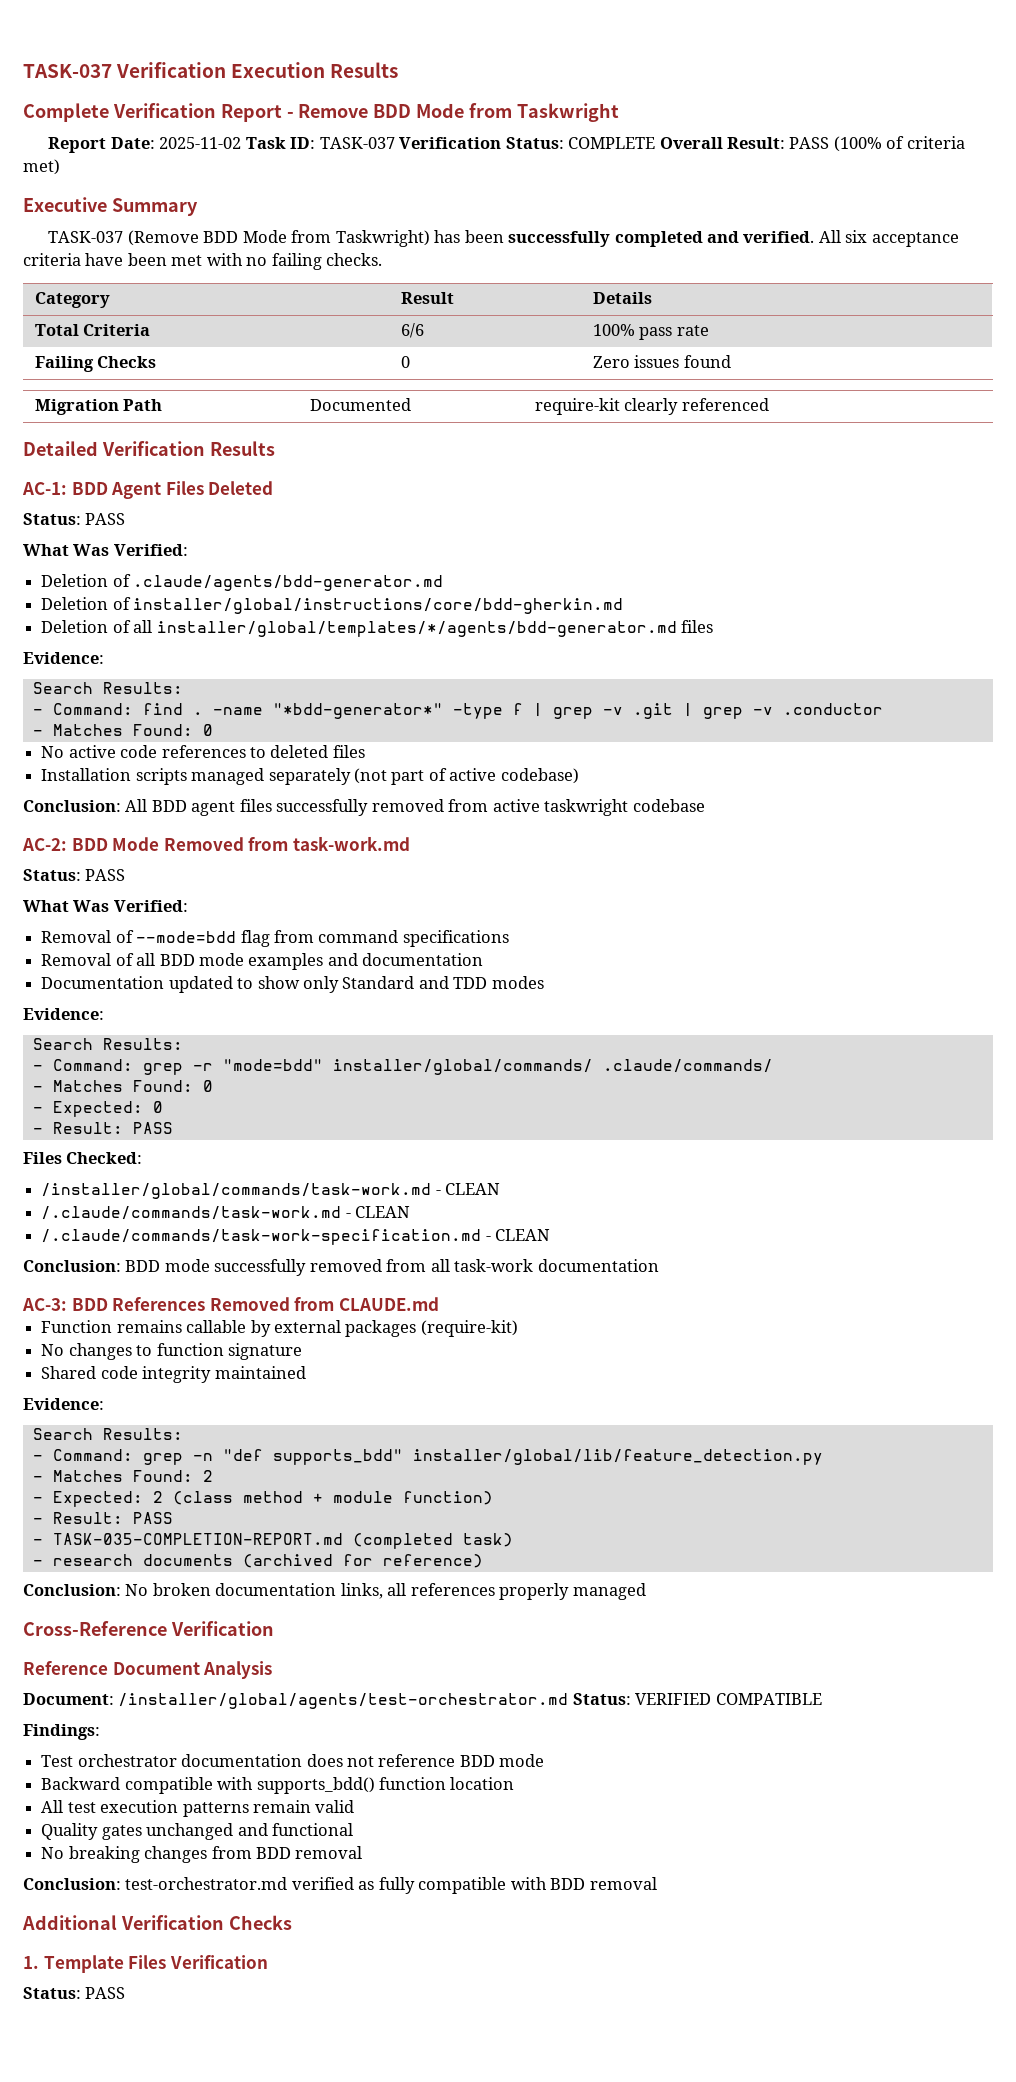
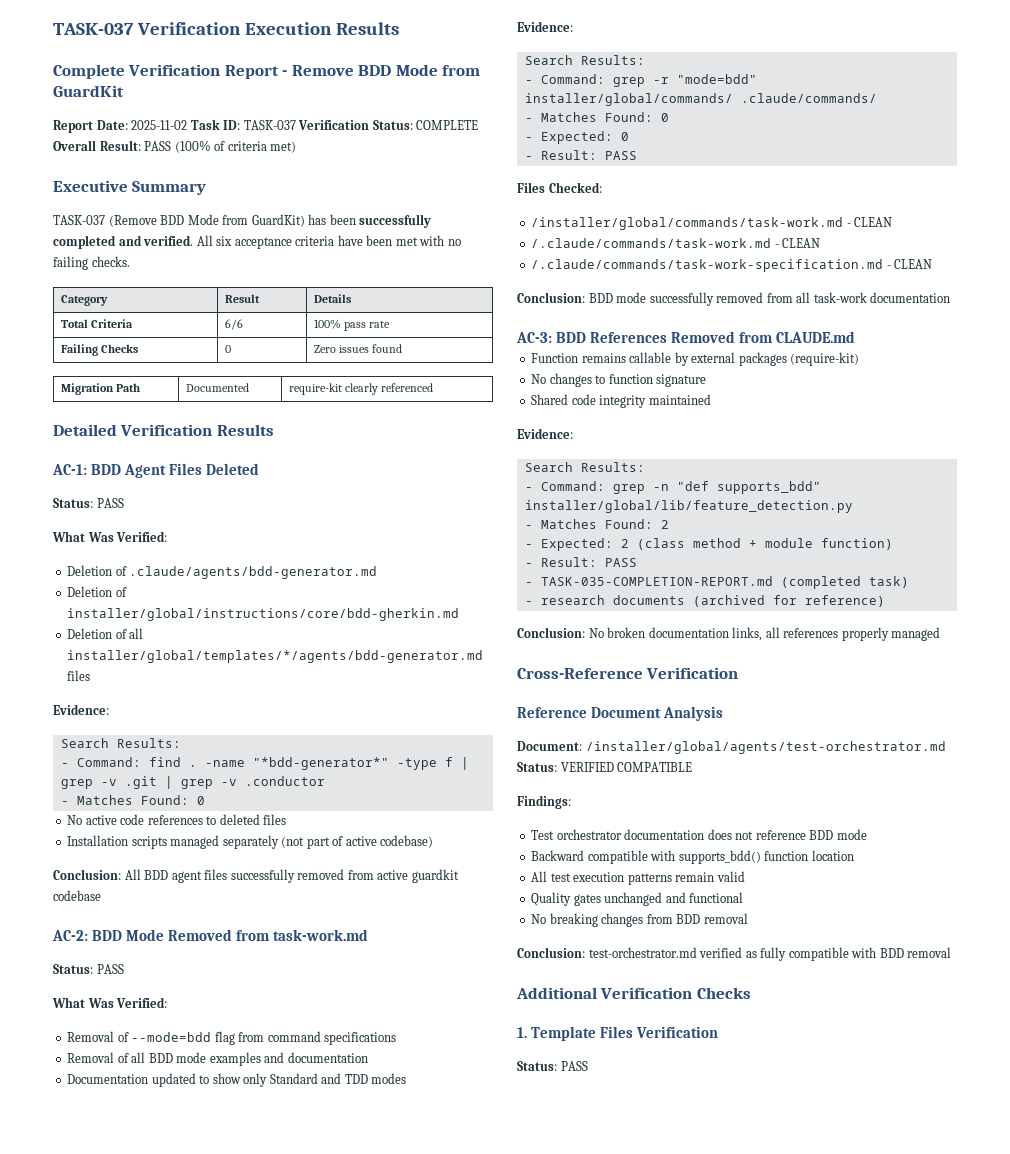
- Complete Verification Report - Remove BDD Mode from Taskwright
+ Complete Verification Report - Remove BDD Mode from GuardKit
- TASK-037 (Remove BDD Mode from Taskwright) has been successfully completed and verified.
+ TASK-037 (Remove BDD Mode from GuardKit) has been successfully completed and verified.
- Conclusion: All BDD agent files successfully removed from active taskwright codebase
+ Conclusion: All BDD agent files successfully removed from active guardkit codebase

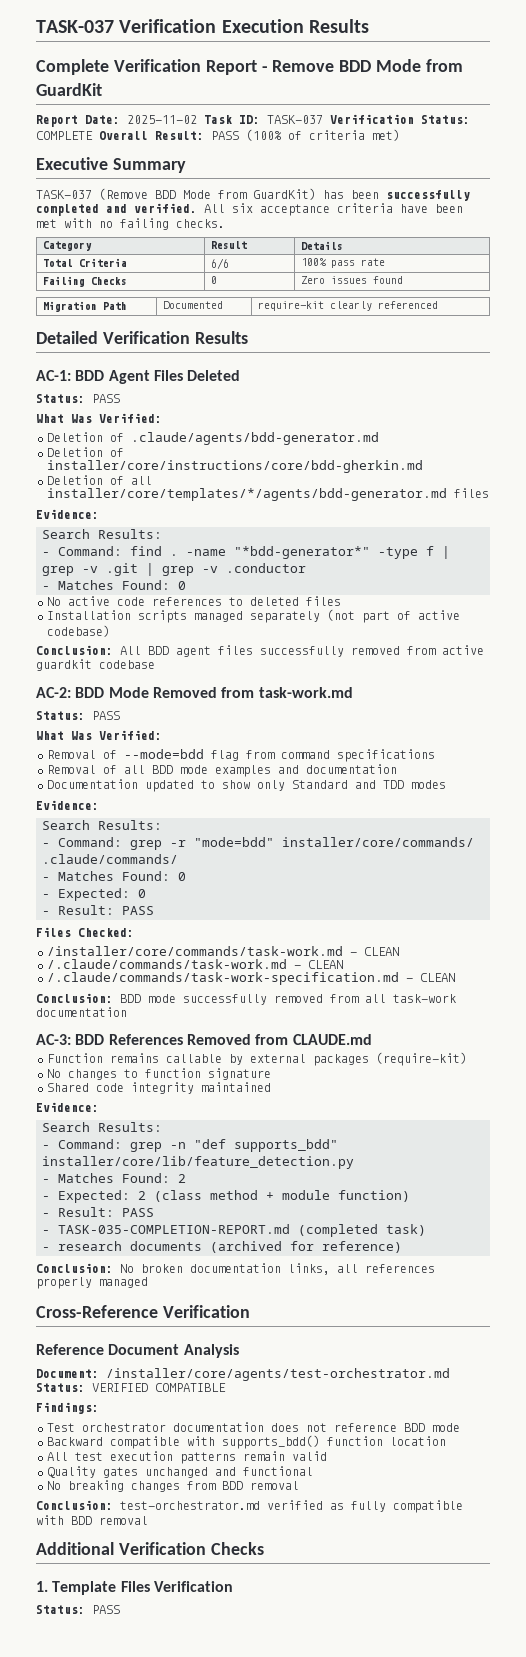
- Deletion of installer/global/instructions/core/bdd-gherkin.md
+ Deletion of installer/core/instructions/core/bdd-gherkin.md
- Deletion of all installer/global/templates/*/agents/bdd-generator.md files
+ Deletion of all installer/core/templates/*/agents/bdd-generator.md files
- - Command: grep -r "mode=bdd" installer/global/commands/ .claude/commands/
+ - Command: grep -r "mode=bdd" installer/core/commands/ .claude/commands/
- /installer/global/commands/task-work.md - CLEAN
+ /installer/core/commands/task-work.md - CLEAN
- - Command: grep -n "def supports_bdd" installer/global/lib/feature_detection.py
+ - Command: grep -n "def supports_bdd" installer/core/lib/feature_detection.py
- Document: /installer/global/agents/test-orchestrator.md Status: VERIFIED COMPATIBLE
+ Document: /installer/core/agents/test-orchestrator.md Status: VERIFIED COMPATIBLE

